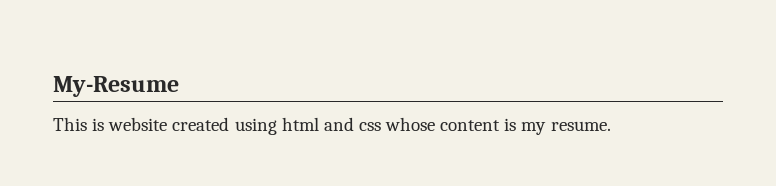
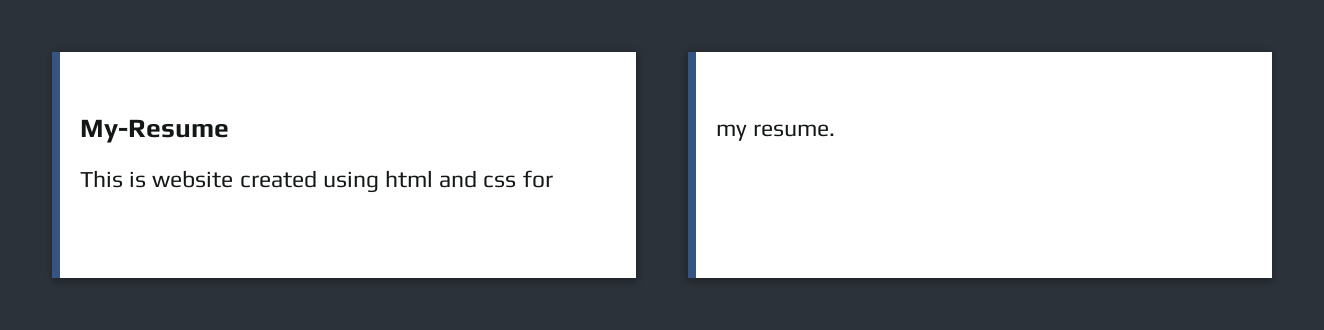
- This is website created using html and css whose content is my resume.
+ This is website created using html and css for my resume.

